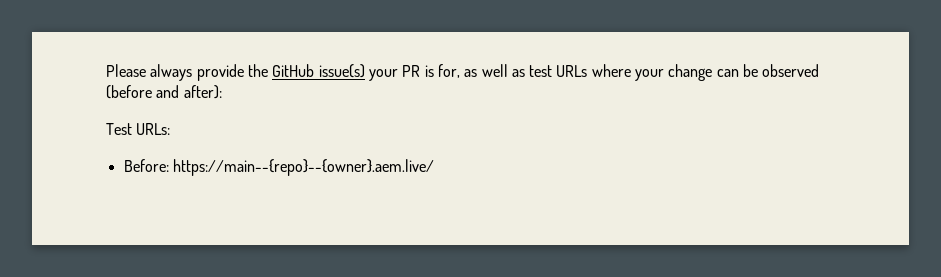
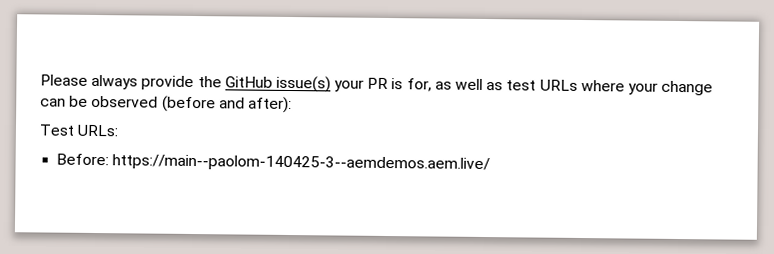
- Before: https://main--{repo}--{owner}.aem.live/
+ Before: https://main--paolom-140425-3--aemdemos.aem.live/

